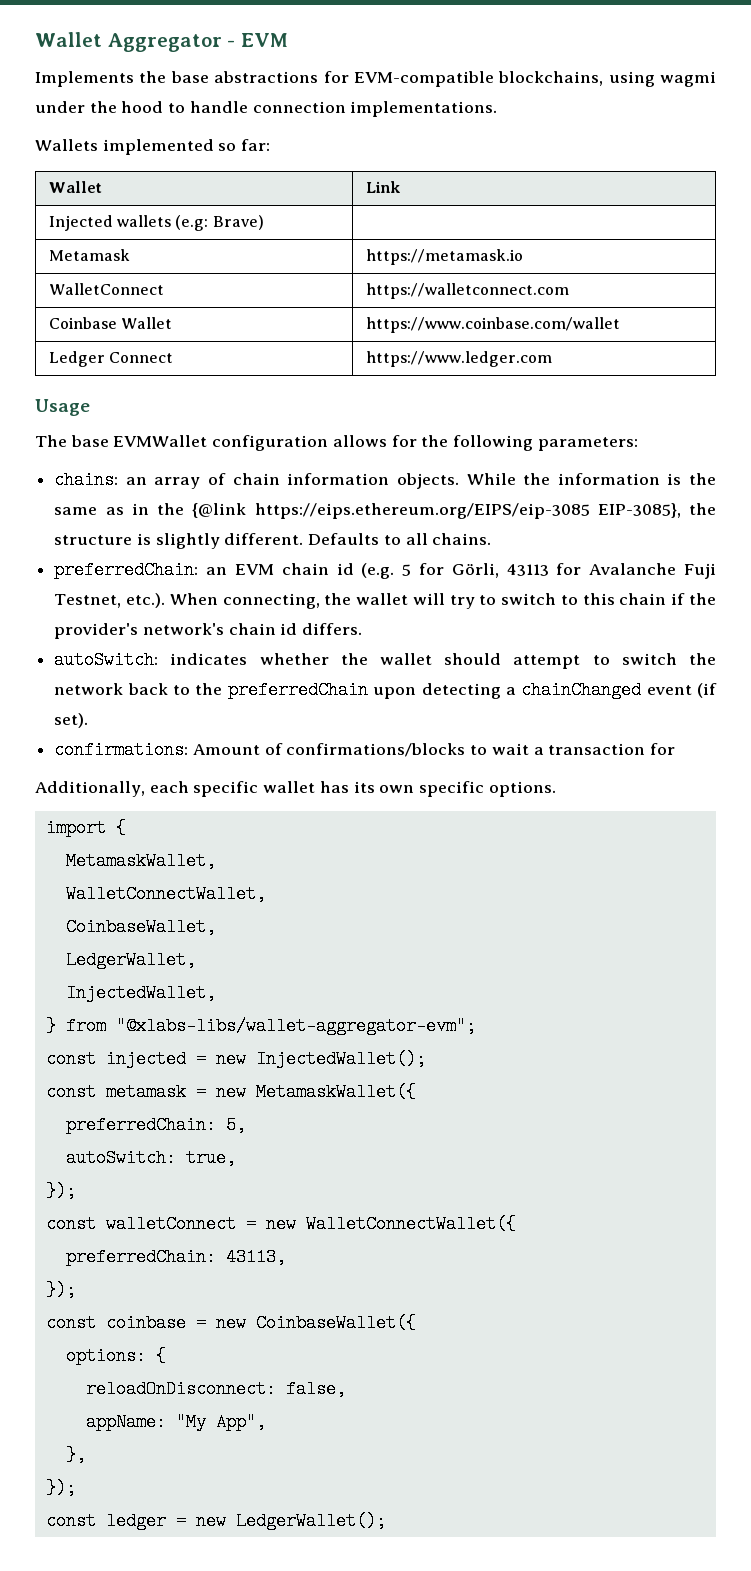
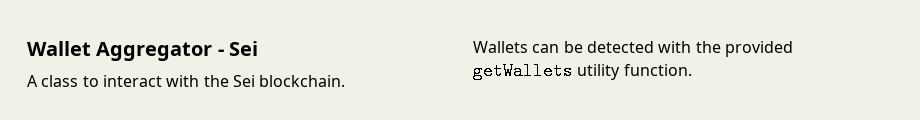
- Wallet Aggregator - EVM
- Implements the base abstractions for EVM-compatible blockchains, using wagmi under the hood to handle connection implementations.
- Wallets implemented so far:
- Wallet | Link
- Injected wallets (e.g: Brave) |
- Metamask | https://metamask.io
- WalletConnect | https://walletconnect.com
- Coinbase Wallet | https://www.coinbase.com/wallet
- Ledger Connect | https://www.ledger.com
- Usage
- The base EVMWallet configuration allows for the following parameters:
- chains: an array of chain information objects. While the information is the same as in the {@link https://eips.ethereum.org/EIPS/eip-3085 EIP-3085}, the structure is slightly different. Defaults to all chains.
- preferredChain: an EVM chain id (e.g. 5 for Görli, 43113 for Avalanche Fuji Testnet, etc.). When connecting, the wallet will try to switch to this chain if the provider's network's chain id differs.
- autoSwitch: indicates whether the wallet should attempt to switch the network back to the preferredChain upon detecting a chainChanged event (if set).
- confirmations: Amount of confirmations/blocks to wait a transaction for
- Additionally, each specific wallet has its own specific options.
- import {
- MetamaskWallet,
- WalletConnectWallet,
- CoinbaseWallet,
- LedgerWallet,
- InjectedWallet,
- } from "@xlabs-libs/wallet-aggregator-evm";
- const injected = new InjectedWallet();
- const metamask = new MetamaskWallet({
- preferredChain: 5,
- autoSwitch: true,
- });
- const walletConnect = new WalletConnectWallet({
- preferredChain: 43113,
- });
- const coinbase = new CoinbaseWallet({
- options: {
- reloadOnDisconnect: false,
- appName: "My App",
- },
- });
- const ledger = new LedgerWallet();
+ Wallet Aggregator - Sei
+ A class to interact with the Sei blockchain.
+ Wallets can be detected with the provided getWallets utility function.

